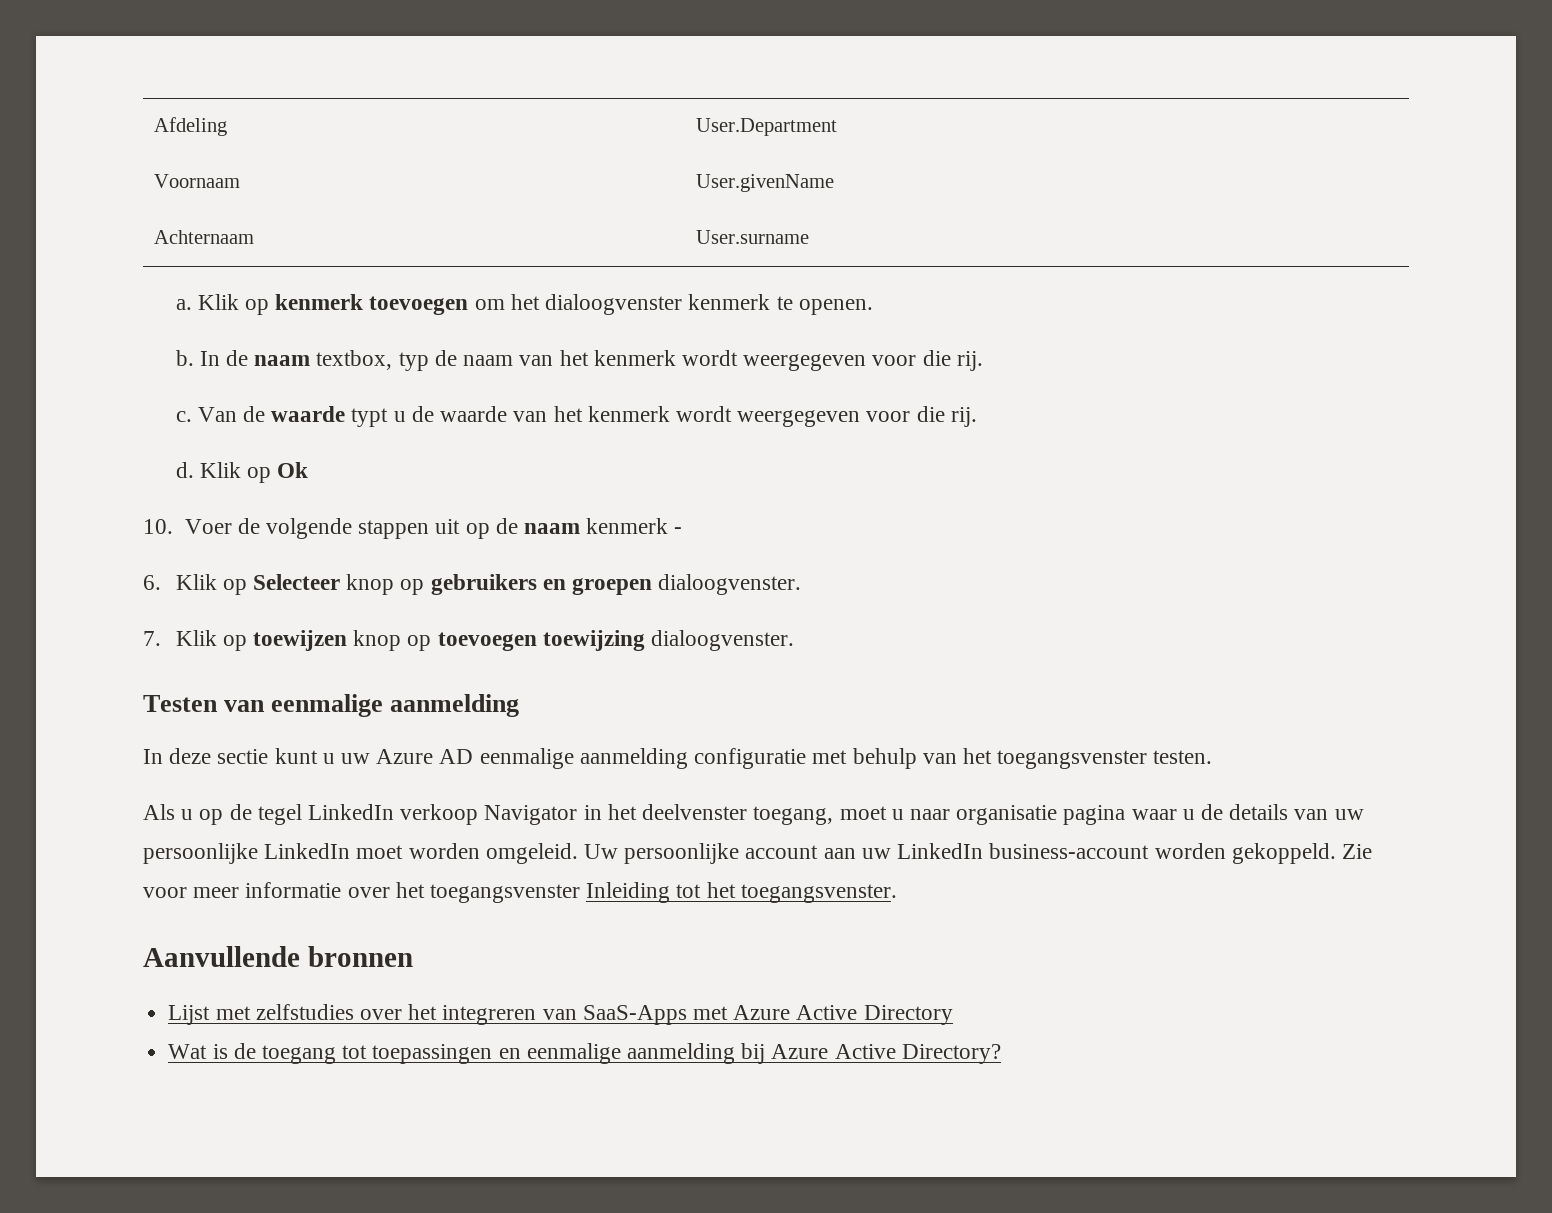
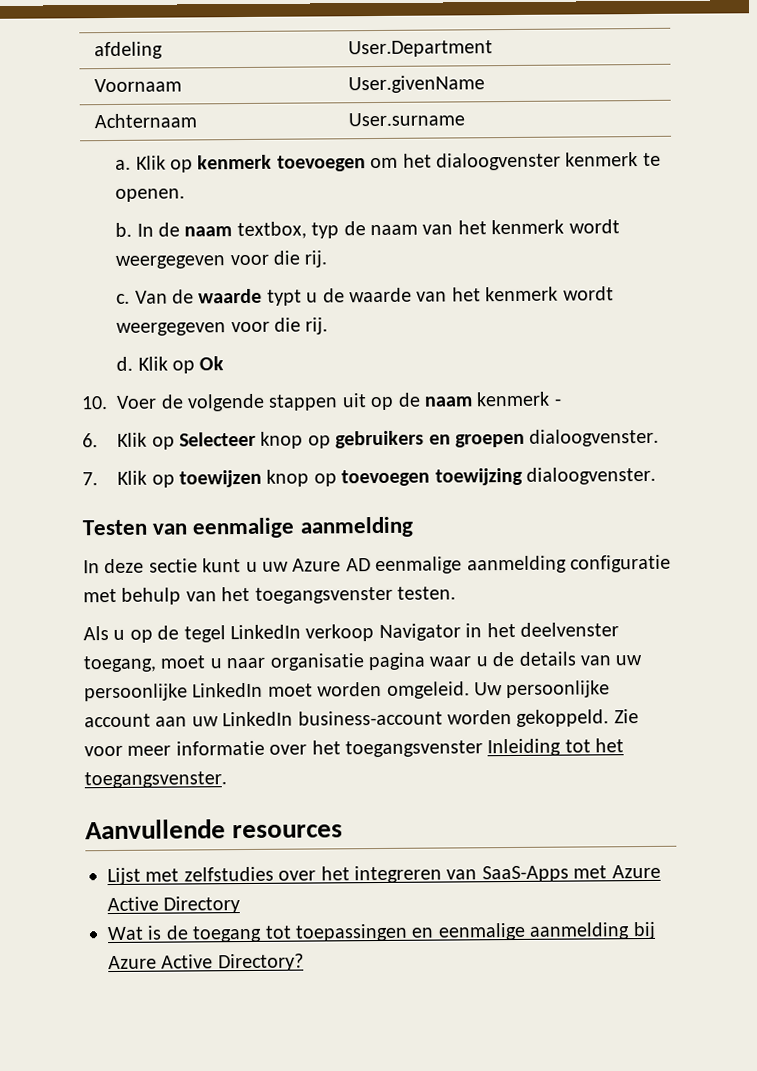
- Afdeling | User.Department
+ afdeling | User.Department
- Aanvullende bronnen
+ Aanvullende resources

